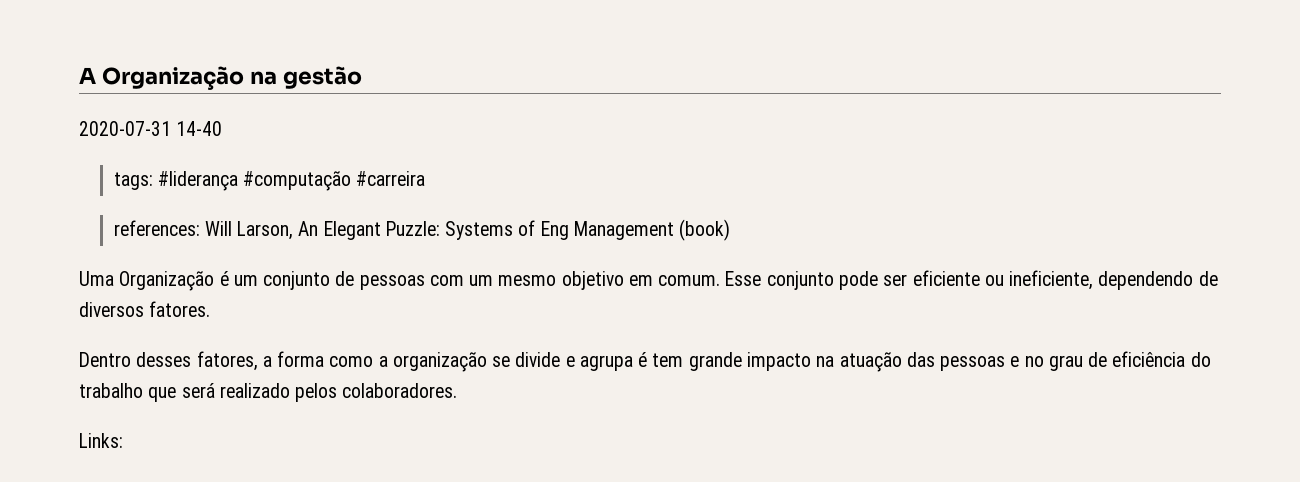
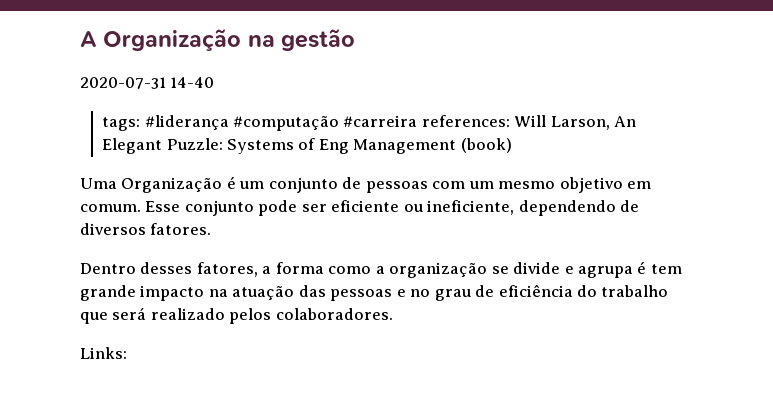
- tags: #liderança #computação #carreira
- references: Will Larson, An Elegant Puzzle: Systems of Eng Management (book)
+ tags: #liderança #computação #carreira references: Will Larson, An Elegant Puzzle: Systems of Eng Management (book)

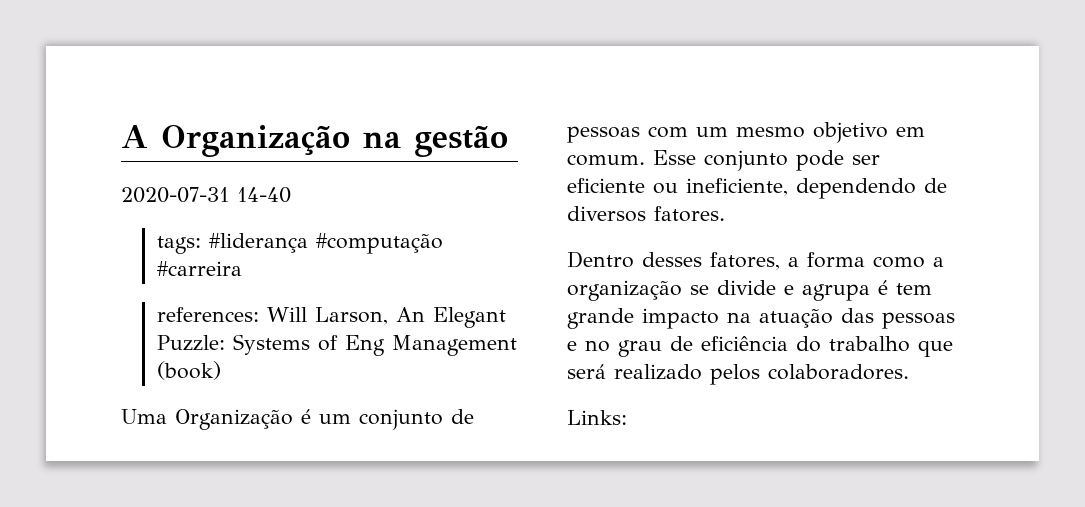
- tags: #liderança #computação #carreira references: Will Larson, An Elegant Puzzle: Systems of Eng Management (book)
+ tags: #liderança #computação #carreira
+ references: Will Larson, An Elegant Puzzle: Systems of Eng Management (book)

